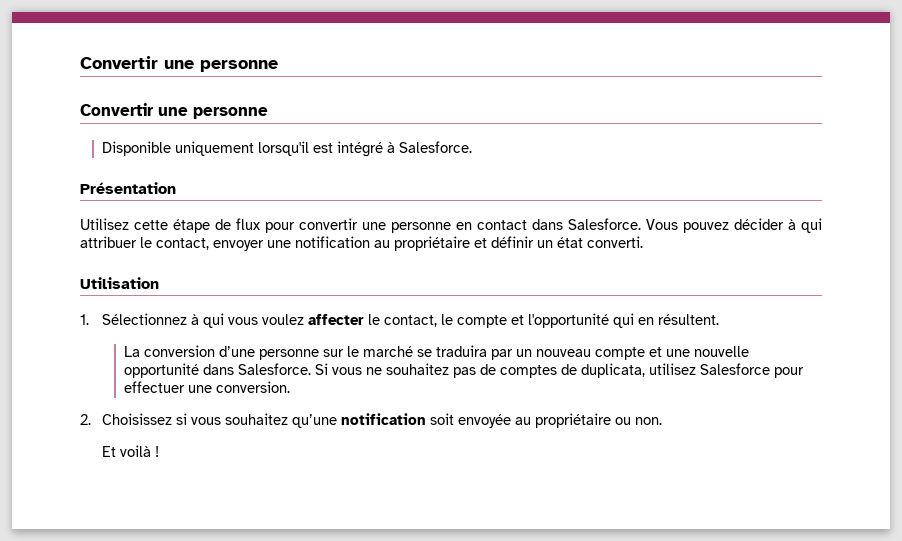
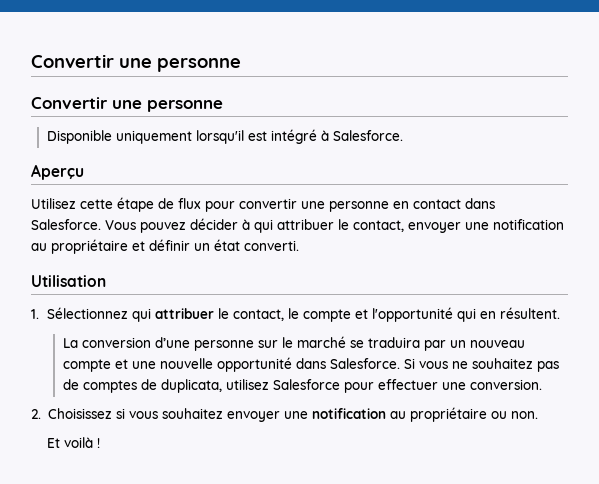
- Présentation
+ Aperçu
- 1. Sélectionnez à qui vous voulez affecter le contact, le compte et l'opportunité qui en résultent.
+ 1. Sélectionnez qui attribuer le contact, le compte et l'opportunité qui en résultent.
- 2. Choisissez si vous souhaitez qu’une notification soit envoyée au propriétaire ou non.
+ 2. Choisissez si vous souhaitez envoyer une notification au propriétaire ou non.

